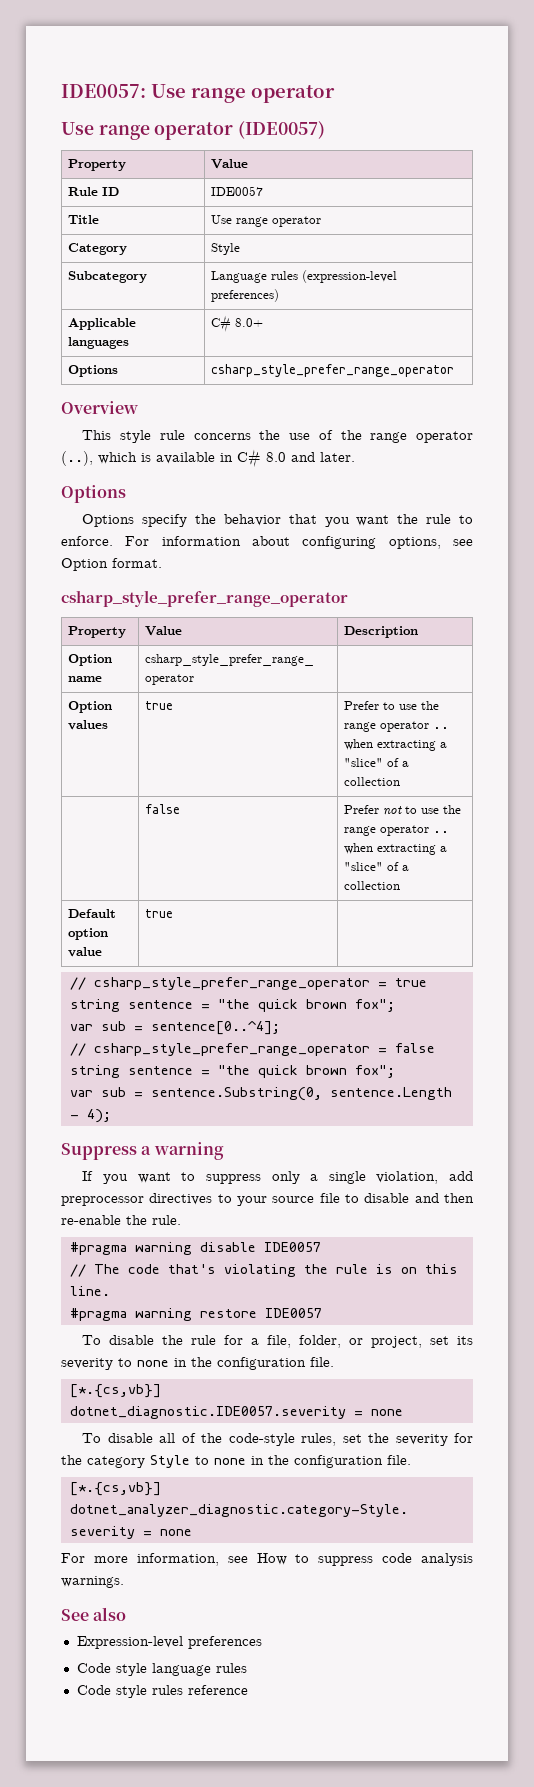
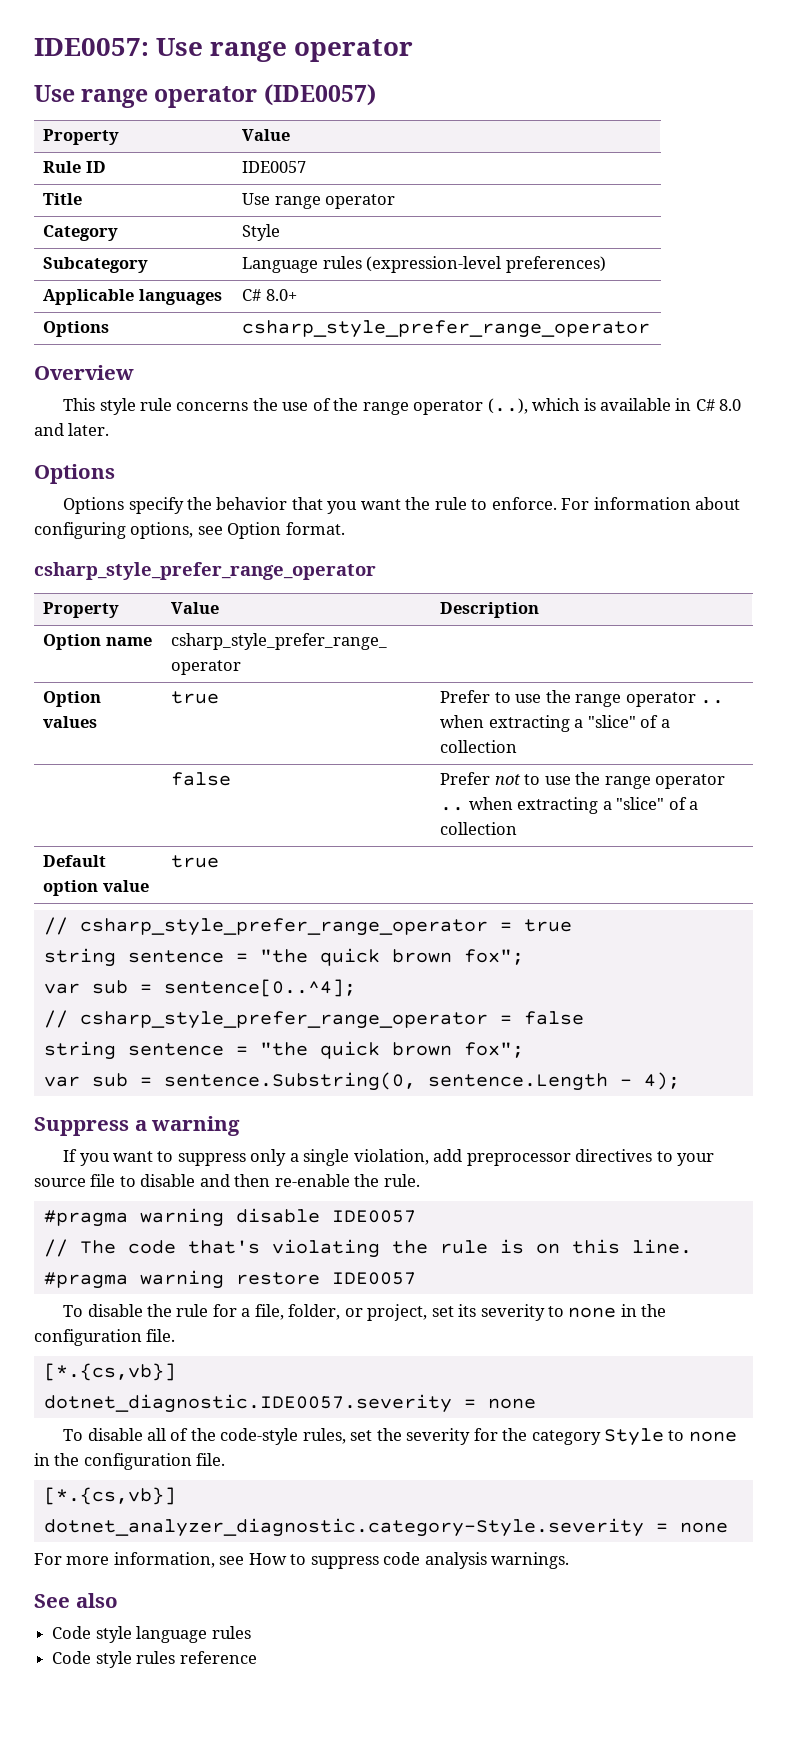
- Expression-level preferences

